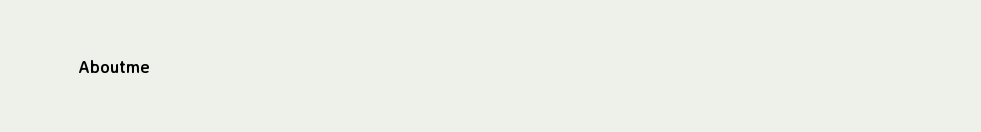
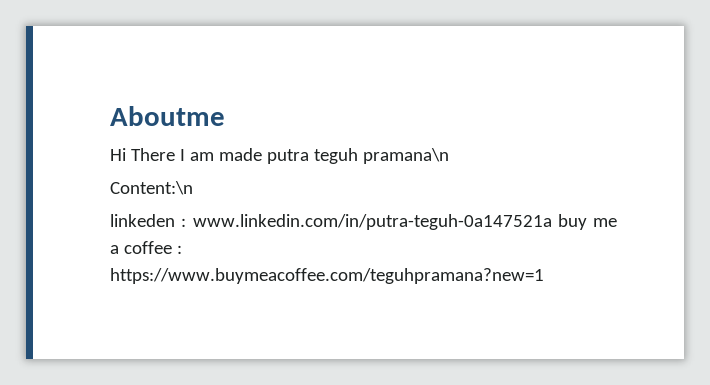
+ Hi There I am made putra teguh pramana\n
+ Content:\n
+ linkeden : www.linkedin.com/in/putra-teguh-0a147521a buy me a coffee : https://www.buymeacoffee.com/teguhpramana?new=1

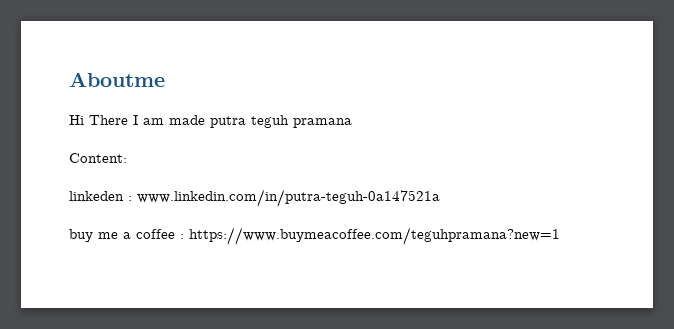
- Hi There I am made putra teguh pramana\n
- Content:\n
+ Hi There I am made putra teguh pramana
+ Content:
- linkeden : www.linkedin.com/in/putra-teguh-0a147521a buy me a coffee : https://www.buymeacoffee.com/teguhpramana?new=1
+ linkeden : www.linkedin.com/in/putra-teguh-0a147521a
+ buy me a coffee : https://www.buymeacoffee.com/teguhpramana?new=1

